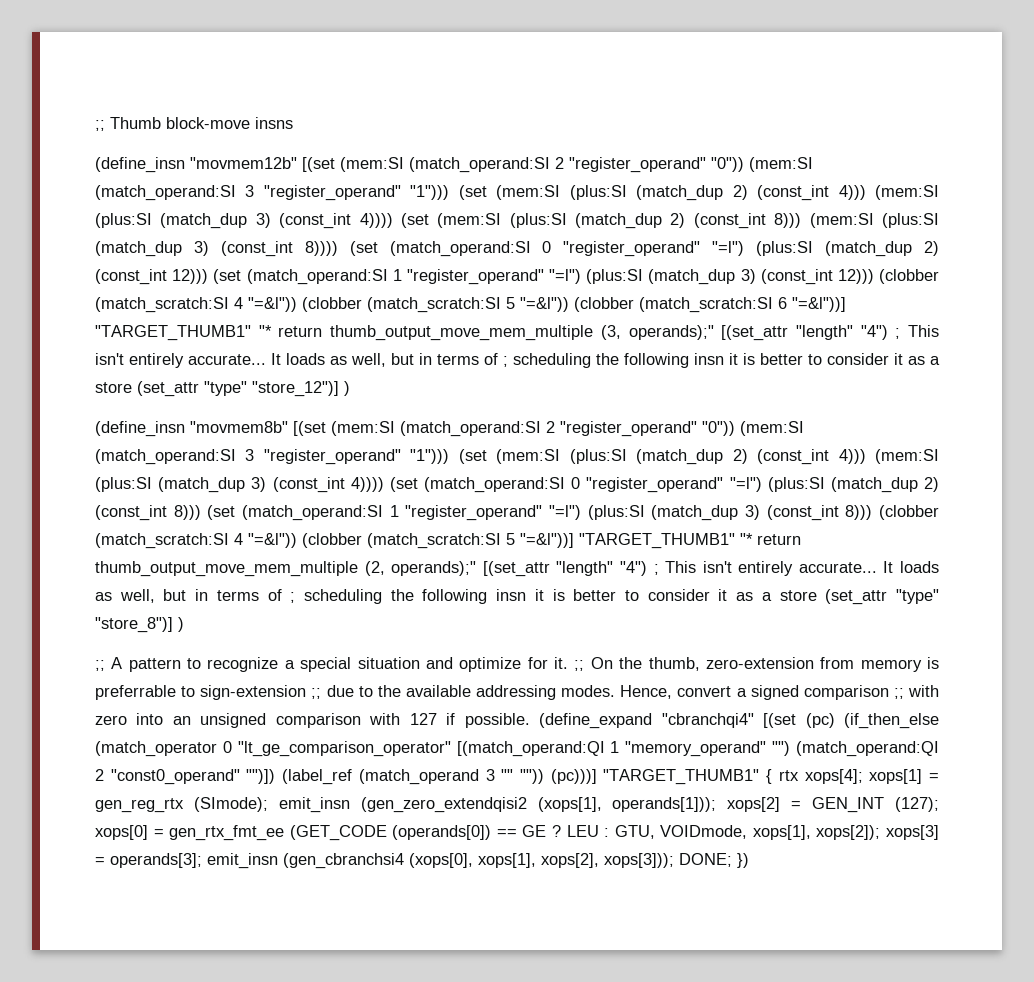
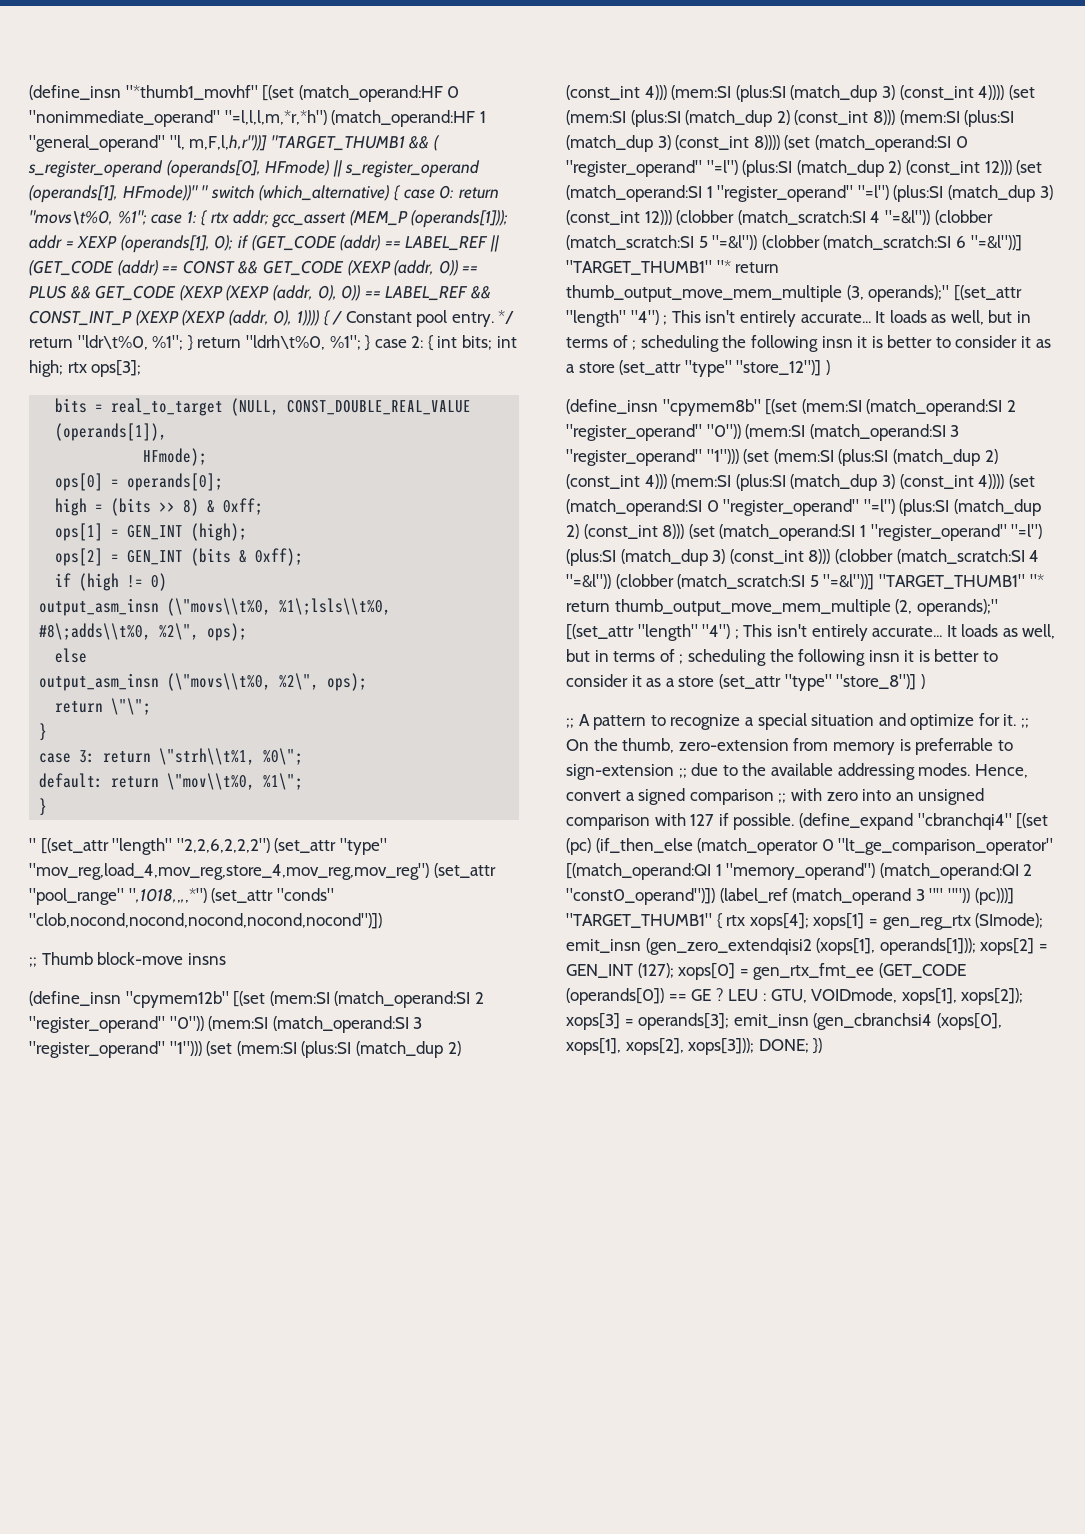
+ (define_insn "*thumb1_movhf" [(set (match_operand:HF 0 "nonimmediate_operand" "=l,l,l,m,*r,*h") (match_operand:HF 1 "general_operand" "l, m,F,l,h,r"))] "TARGET_THUMB1 && ( s_register_operand (operands[0], HFmode) || s_register_operand (operands[1], HFmode))" " switch (which_alternative) { case 0: return "movs\t%0, %1"; case 1: { rtx addr; gcc_assert (MEM_P (operands[1])); addr = XEXP (operands[1], 0); if (GET_CODE (addr) == LABEL_REF || (GET_CODE (addr) == CONST && GET_CODE (XEXP (addr, 0)) == PLUS && GET_CODE (XEXP (XEXP (addr, 0), 0)) == LABEL_REF && CONST_INT_P (XEXP (XEXP (addr, 0), 1)))) { / Constant pool entry. */ return "ldr\t%0, %1"; } return "ldrh\t%0, %1"; } case 2: { int bits; int high; rtx ops[3];
+ bits = real_to_target (NULL, CONST_DOUBLE_REAL_VALUE (operands[1]),
+ HFmode);
+ ops[0] = operands[0];
+ high = (bits >> 8) & 0xff;
+ ops[1] = GEN_INT (high);
+ ops[2] = GEN_INT (bits & 0xff);
+ if (high != 0)
+ output_asm_insn (\"movs\\t%0, %1\;lsls\\t%0, #8\;adds\\t%0, %2\", ops);
+ else
+ output_asm_insn (\"movs\\t%0, %2\", ops);
+ return \"\";
+ }
+ case 3: return \"strh\\t%1, %0\";
+ default: return \"mov\\t%0, %1\";
+ }
+ " [(set_attr "length" "2,2,6,2,2,2") (set_attr "type" "mov_reg,load_4,mov_reg,store_4,mov_reg,mov_reg") (set_attr "pool_range" ",1018,,,,*") (set_attr "conds" "clob,nocond,nocond,nocond,nocond,nocond")])
- (define_insn "movmem12b" [(set (mem:SI (match_operand:SI 2 "register_operand" "0")) (mem:SI (match_operand:SI 3 "register_operand" "1"))) (set (mem:SI (plus:SI (match_dup 2) (const_int 4))) (mem:SI (plus:SI (match_dup 3) (const_int 4)))) (set (mem:SI (plus:SI (match_dup 2) (const_int 8))) (mem:SI (plus:SI (match_dup 3) (const_int 8)))) (set (match_operand:SI 0 "register_operand" "=l") (plus:SI (match_dup 2) (const_int 12))) (set (match_operand:SI 1 "register_operand" "=l") (plus:SI (match_dup 3) (const_int 12))) (clobber (match_scratch:SI 4 "=&l")) (clobber (match_scratch:SI 5 "=&l")) (clobber (match_scratch:SI 6 "=&l"))] "TARGET_THUMB1" "* return thumb_output_move_mem_multiple (3, operands);"
+ (define_insn "cpymem12b" [(set (mem:SI (match_operand:SI 2 "register_operand" "0")) (mem:SI (match_operand:SI 3 "register_operand" "1"))) (set (mem:SI (plus:SI (match_dup 2) (const_int 4))) (mem:SI (plus:SI (match_dup 3) (const_int 4)))) (set (mem:SI (plus:SI (match_dup 2) (const_int 8))) (mem:SI (plus:SI (match_dup 3) (const_int 8)))) (set (match_operand:SI 0 "register_operand" "=l") (plus:SI (match_dup 2) (const_int 12))) (set (match_operand:SI 1 "register_operand" "=l") (plus:SI (match_dup 3) (const_int 12))) (clobber (match_scratch:SI 4 "=&l")) (clobber (match_scratch:SI 5 "=&l")) (clobber (match_scratch:SI 6 "=&l"))] "TARGET_THUMB1" "* return thumb_output_move_mem_multiple (3, operands);"
- (define_insn "movmem8b" [(set (mem:SI (match_operand:SI 2 "register_operand" "0")) (mem:SI (match_operand:SI 3 "register_operand" "1"))) (set (mem:SI (plus:SI (match_dup 2) (const_int 4))) (mem:SI (plus:SI (match_dup 3) (const_int 4)))) (set (match_operand:SI 0 "register_operand" "=l") (plus:SI (match_dup 2) (const_int 8))) (set (match_operand:SI 1 "register_operand" "=l") (plus:SI (match_dup 3) (const_int 8))) (clobber (match_scratch:SI 4 "=&l")) (clobber (match_scratch:SI 5 "=&l"))] "TARGET_THUMB1" "* return thumb_output_move_mem_multiple (2, operands);"
+ (define_insn "cpymem8b" [(set (mem:SI (match_operand:SI 2 "register_operand" "0")) (mem:SI (match_operand:SI 3 "register_operand" "1"))) (set (mem:SI (plus:SI (match_dup 2) (const_int 4))) (mem:SI (plus:SI (match_dup 3) (const_int 4)))) (set (match_operand:SI 0 "register_operand" "=l") (plus:SI (match_dup 2) (const_int 8))) (set (match_operand:SI 1 "register_operand" "=l") (plus:SI (match_dup 3) (const_int 8))) (clobber (match_scratch:SI 4 "=&l")) (clobber (match_scratch:SI 5 "=&l"))] "TARGET_THUMB1" "* return thumb_output_move_mem_multiple (2, operands);"
- (define_expand "cbranchqi4" [(set (pc) (if_then_else (match_operator 0 "lt_ge_comparison_operator" [(match_operand:QI 1 "memory_operand" "") (match_operand:QI 2 "const0_operand" "")]) (label_ref (match_operand 3 "" "")) (pc)))] "TARGET_THUMB1" { rtx xops[4]; xops[1] = gen_reg_rtx (SImode); emit_insn (gen_zero_extendqisi2 (xops[1], operands[1])); xops[2] = GEN_INT (127); xops[0] = gen_rtx_fmt_ee (GET_CODE (operands[0]) == GE ?
+ (define_expand "cbranchqi4" [(set (pc) (if_then_else (match_operator 0 "lt_ge_comparison_operator" [(match_operand:QI 1 "memory_operand") (match_operand:QI 2 "const0_operand")]) (label_ref (match_operand 3 "" "")) (pc)))] "TARGET_THUMB1" { rtx xops[4]; xops[1] = gen_reg_rtx (SImode); emit_insn (gen_zero_extendqisi2 (xops[1], operands[1])); xops[2] = GEN_INT (127); xops[0] = gen_rtx_fmt_ee (GET_CODE (operands[0]) == GE ?

